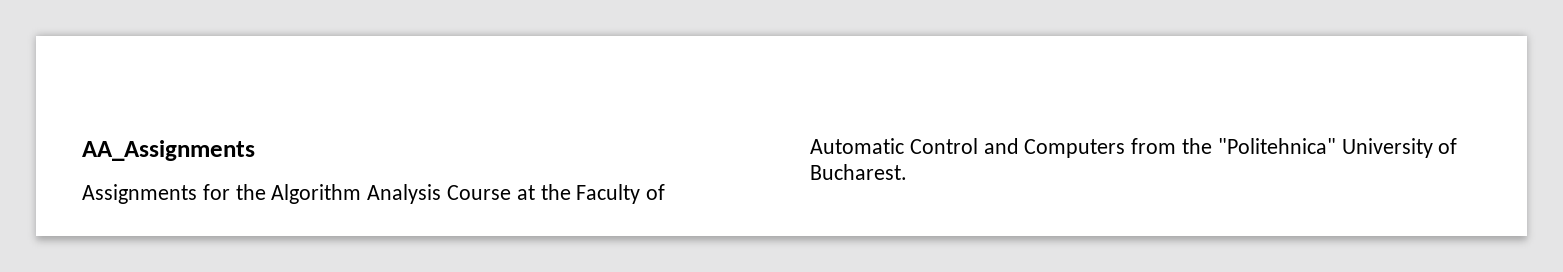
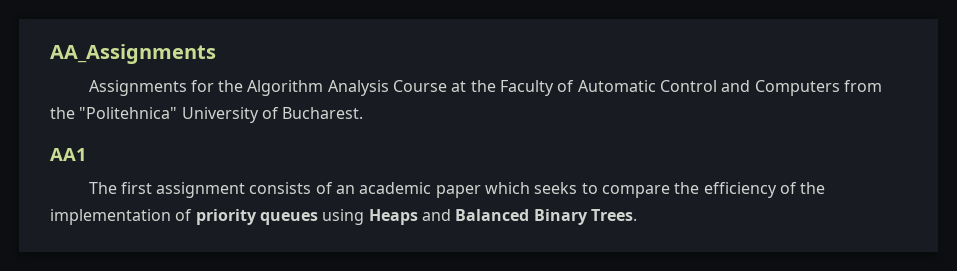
+ AA1
+ The first assignment consists of an academic paper which seeks to compare the efficiency of the implementation of priority queues using Heaps and Balanced Binary Trees.

